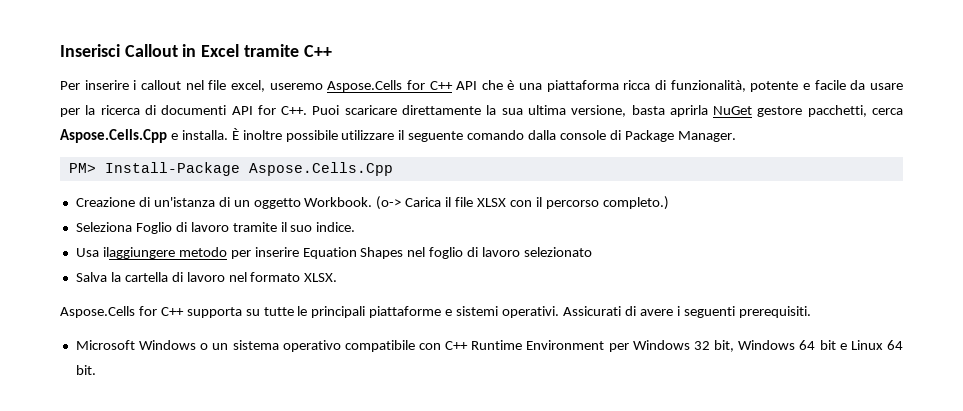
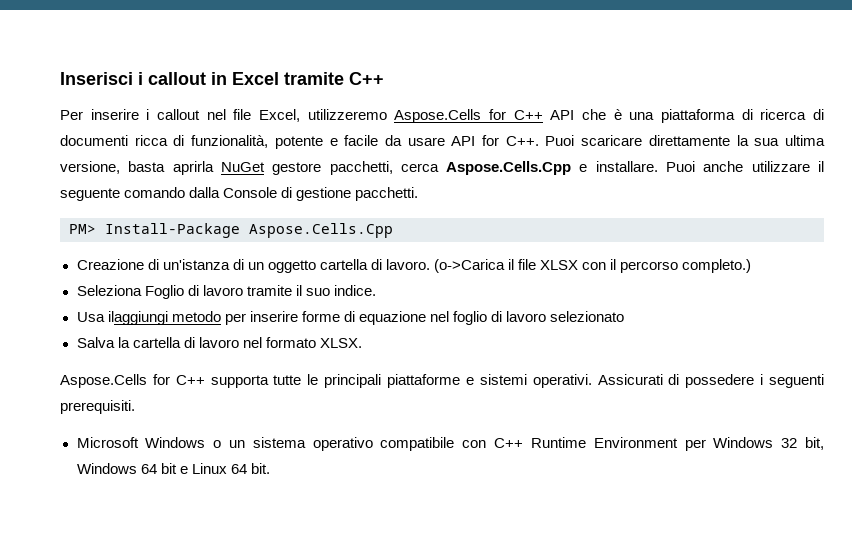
- Inserisci Callout in Excel tramite C++
+ Inserisci i callout in Excel tramite C++
- Per inserire i callout nel file excel, useremo Aspose.Cells for C++ API che è una piattaforma ricca di funzionalità, potente e facile da usare per la ricerca di documenti API for C++. Puoi scaricare direttamente la sua ultima versione, basta aprirla NuGet gestore pacchetti, cerca Aspose.Cells.Cpp e installa. È inoltre possibile utilizzare il seguente comando dalla console di Package Manager.
+ Per inserire i callout nel file Excel, utilizzeremo Aspose.Cells for C++ API che è una piattaforma di ricerca di documenti ricca di funzionalità, potente e facile da usare API for C++. Puoi scaricare direttamente la sua ultima versione, basta aprirla NuGet gestore pacchetti, cerca Aspose.Cells.Cpp e installare. Puoi anche utilizzare il seguente comando dalla Console di gestione pacchetti.
- Creazione di un'istanza di un oggetto Workbook. (o-> Carica il file XLSX con il percorso completo.)
+ Creazione di un'istanza di un oggetto cartella di lavoro. (o->Carica il file XLSX con il percorso completo.)
- Usa ilaggiungere metodo per inserire Equation Shapes nel foglio di lavoro selezionato
+ Usa ilaggiungi metodo per inserire forme di equazione nel foglio di lavoro selezionato
- Aspose.Cells for C++ supporta su tutte le principali piattaforme e sistemi operativi.
+ Aspose.Cells for C++ supporta tutte le principali piattaforme e sistemi operativi.
- Assicurati di avere i seguenti prerequisiti.
+ Assicurati di possedere i seguenti prerequisiti.

